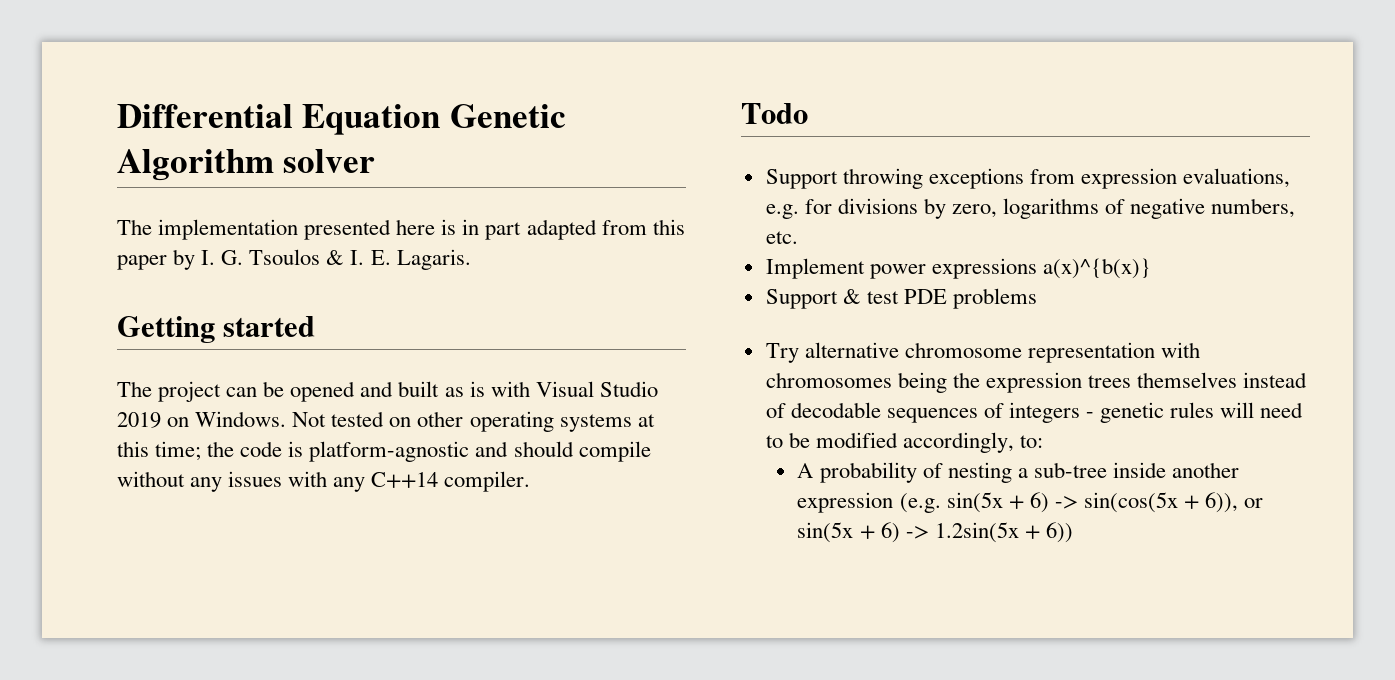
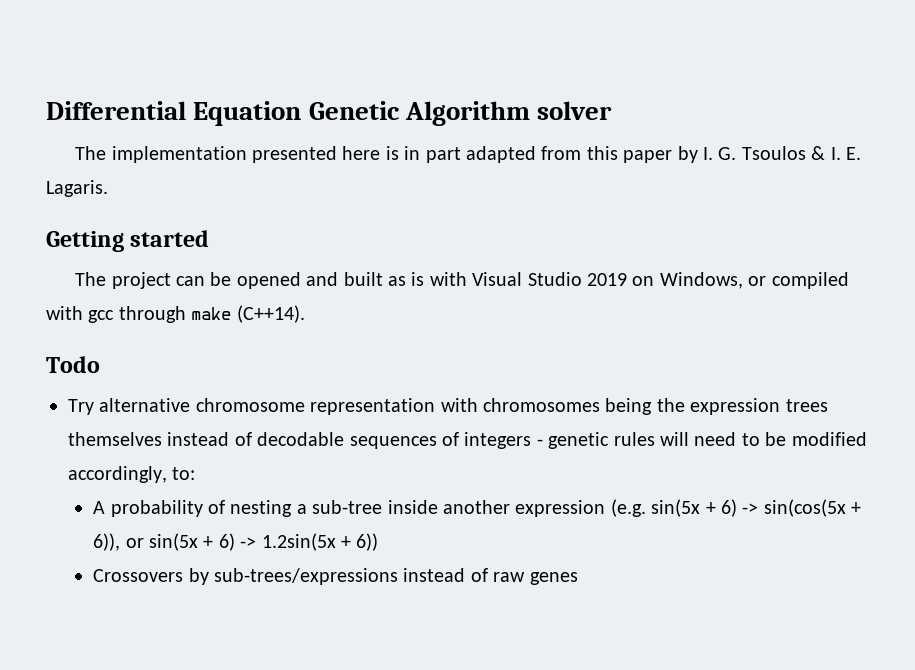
- The project can be opened and built as is with Visual Studio 2019 on Windows. Not tested on other operating systems at this time; the code is platform-agnostic and should compile without any issues with any C++14 compiler.
+ The project can be opened and built as is with Visual Studio 2019 on Windows, or compiled with gcc through make (C++14).
  Todo
- Support throwing exceptions from expression evaluations, e.g. for divisions by zero, logarithms of negative numbers, etc.
- Implement power expressions a(x)^{b(x)}
- Support & test PDE problems
+ Crossovers by sub-trees/expressions instead of raw genes

